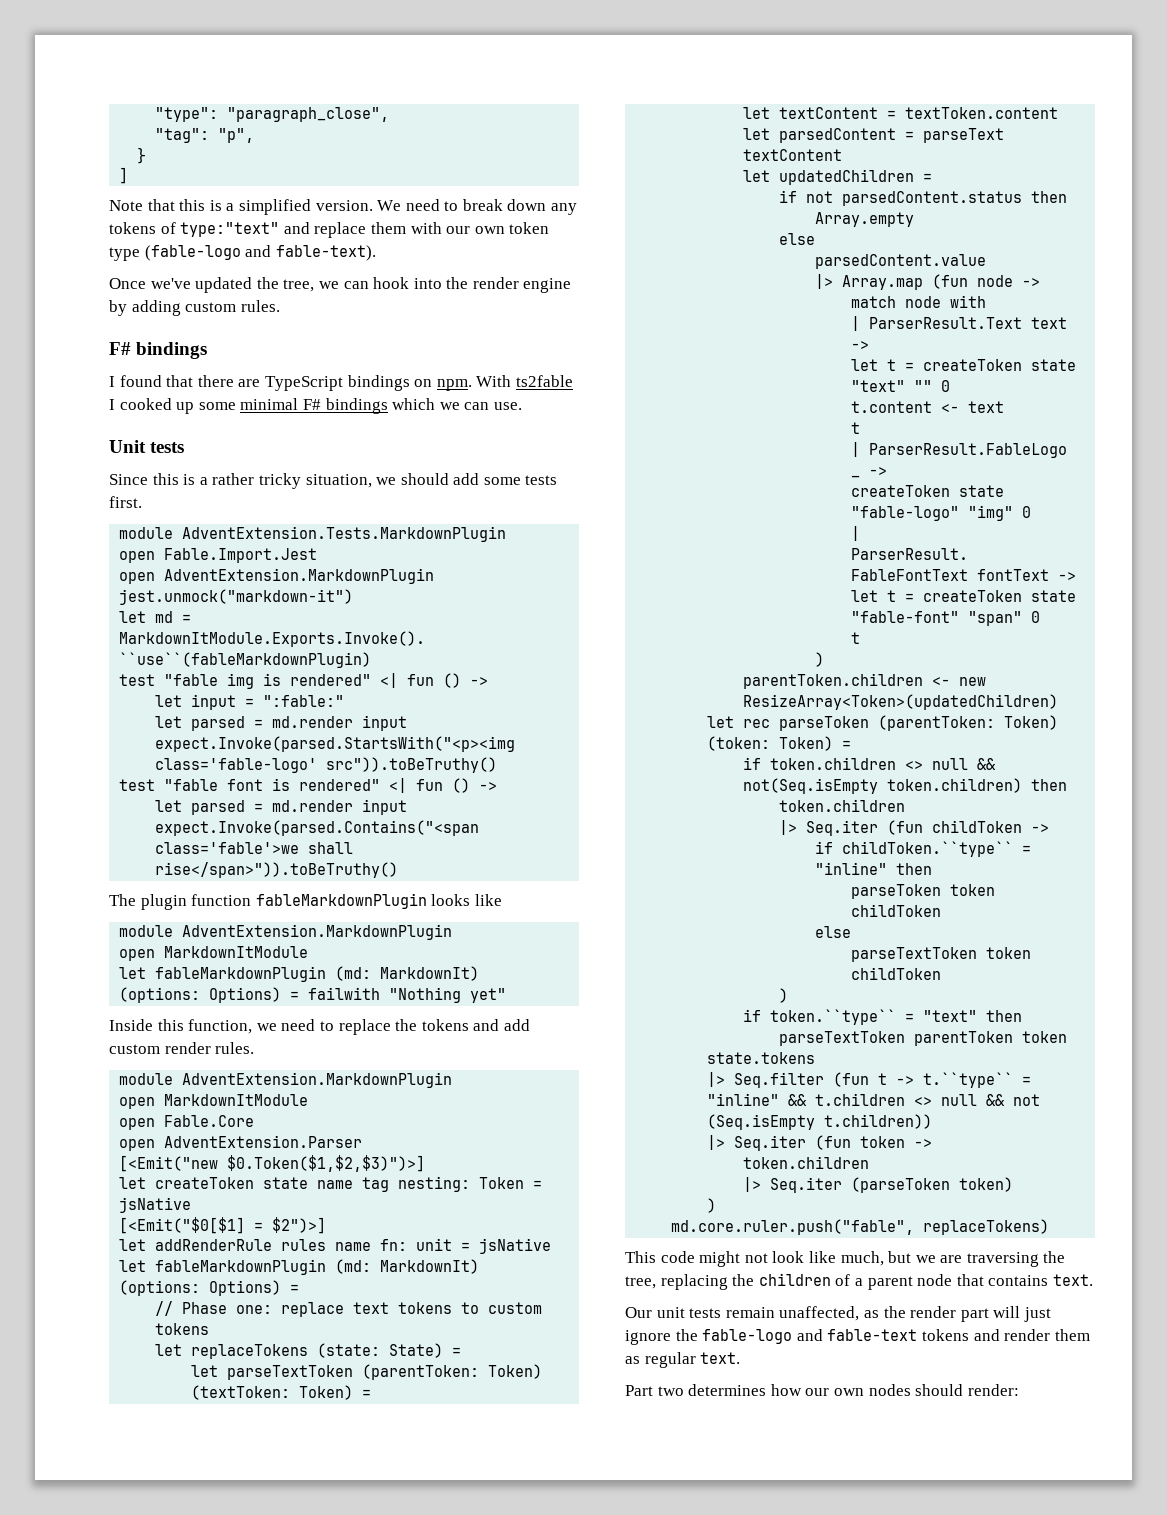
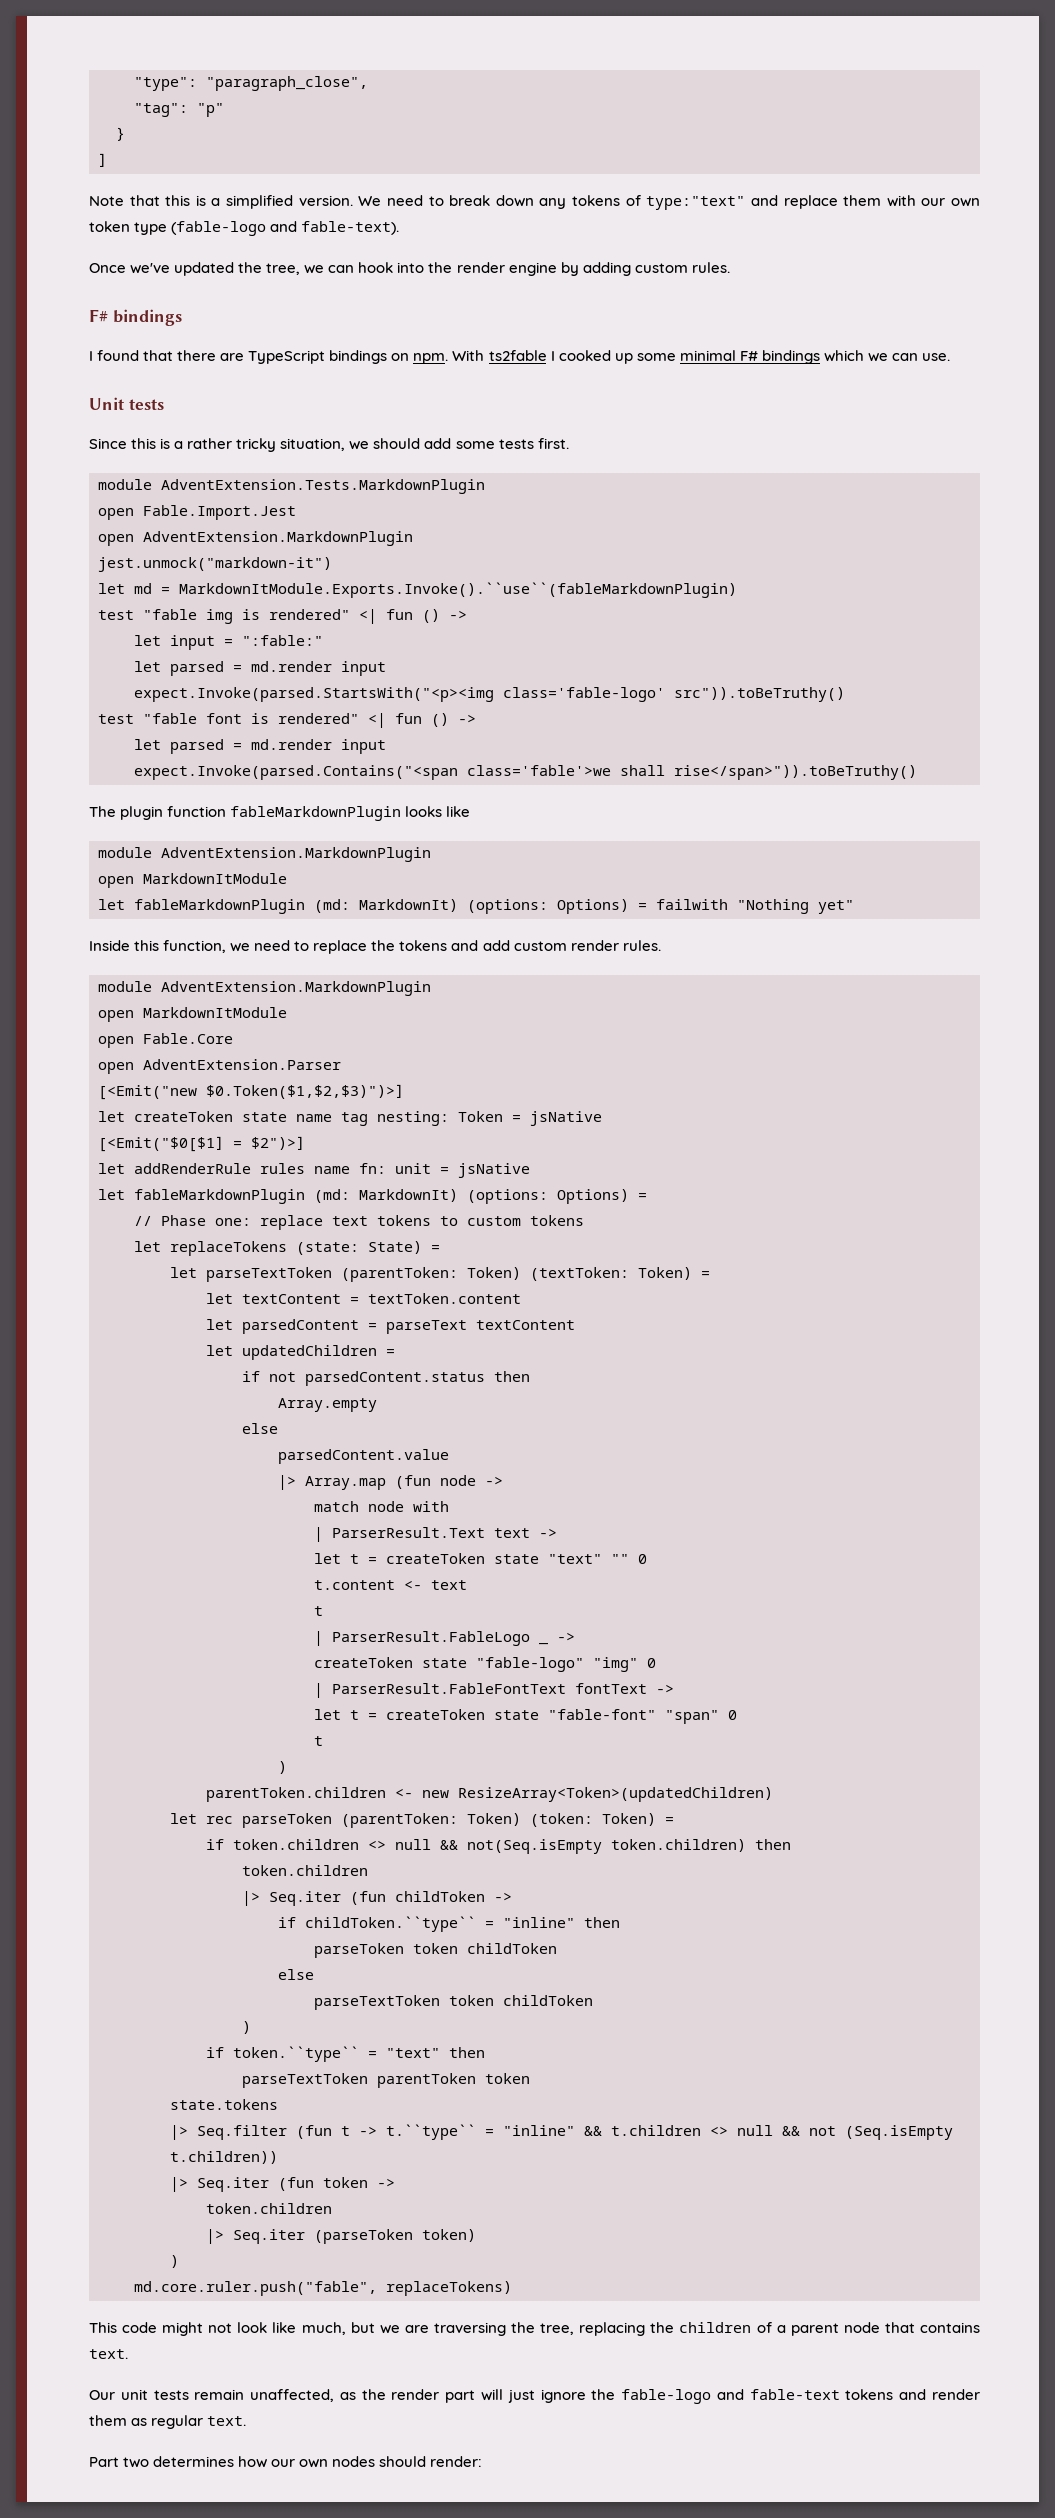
- "tag": "p",
+ "tag": "p"

